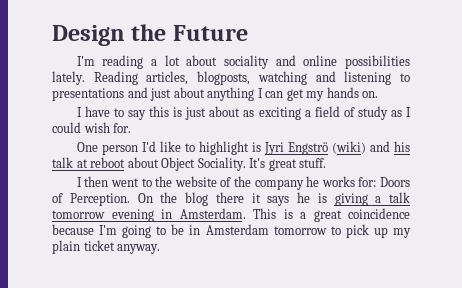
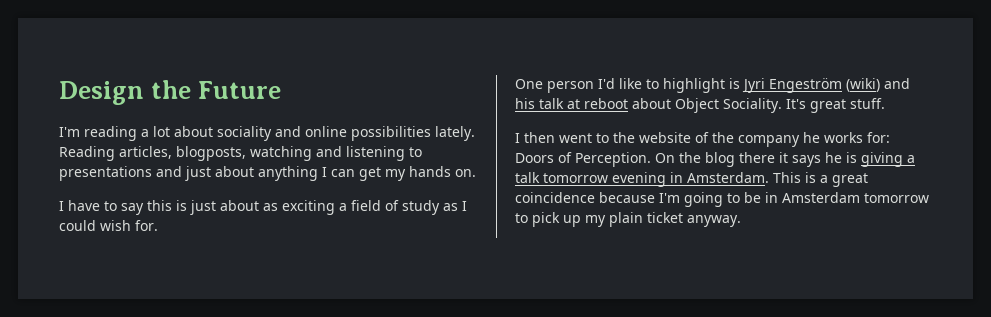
- One person I'd like to highlight is Jyri Engströ (wiki) and his talk at reboot about Object Sociality.
+ One person I'd like to highlight is Jyri Engeström (wiki) and his talk at reboot about Object Sociality.

